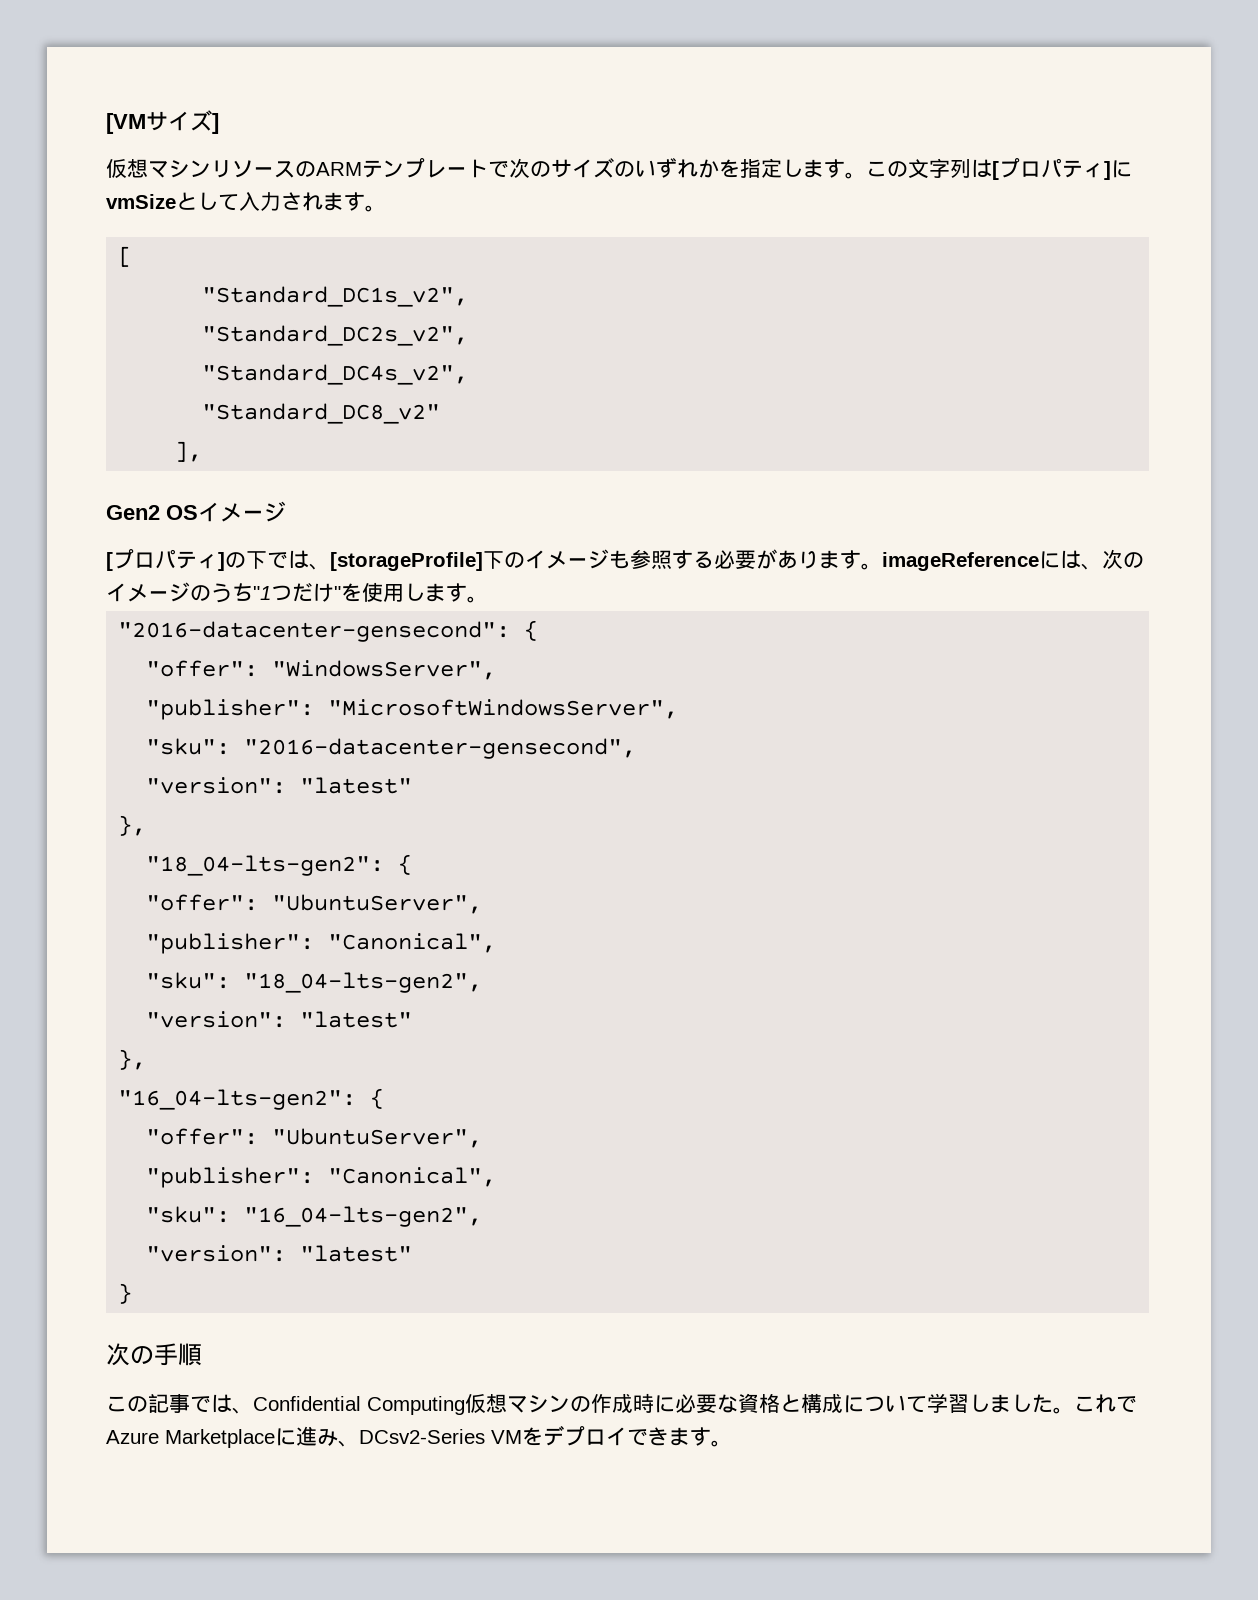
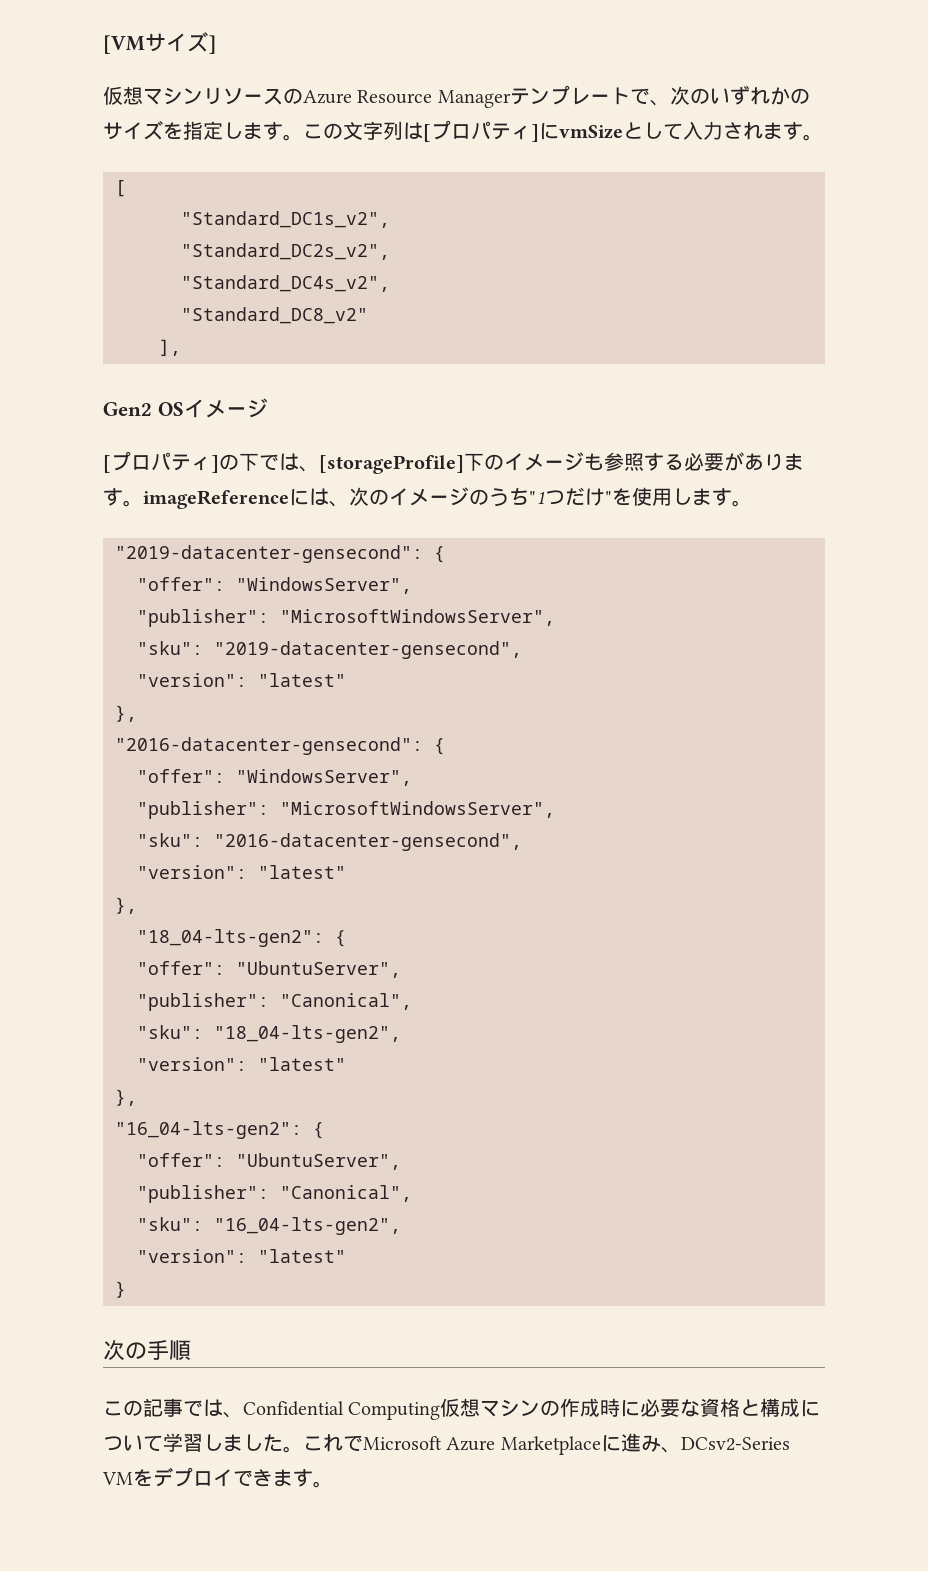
- 仮想マシンリソースのARMテンプレートで次のサイズのいずれかを指定します。
+ 仮想マシンリソースのAzure Resource Managerテンプレートで、次のいずれかのサイズを指定します。
+ "2019-datacenter-gensecond": {
+ "offer": "WindowsServer",
+ "publisher": "MicrosoftWindowsServer",
+ "sku": "2019-datacenter-gensecond",
+ "version": "latest"
+ },
- これでAzure Marketplaceに進み、DCsv2-Series VMをデプロイできます。
+ これでMicrosoft Azure Marketplaceに進み、DCsv2-Series VMをデプロイできます。

